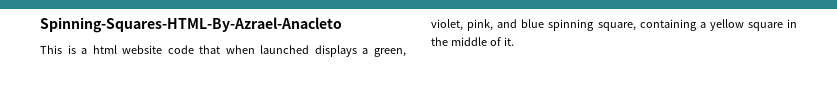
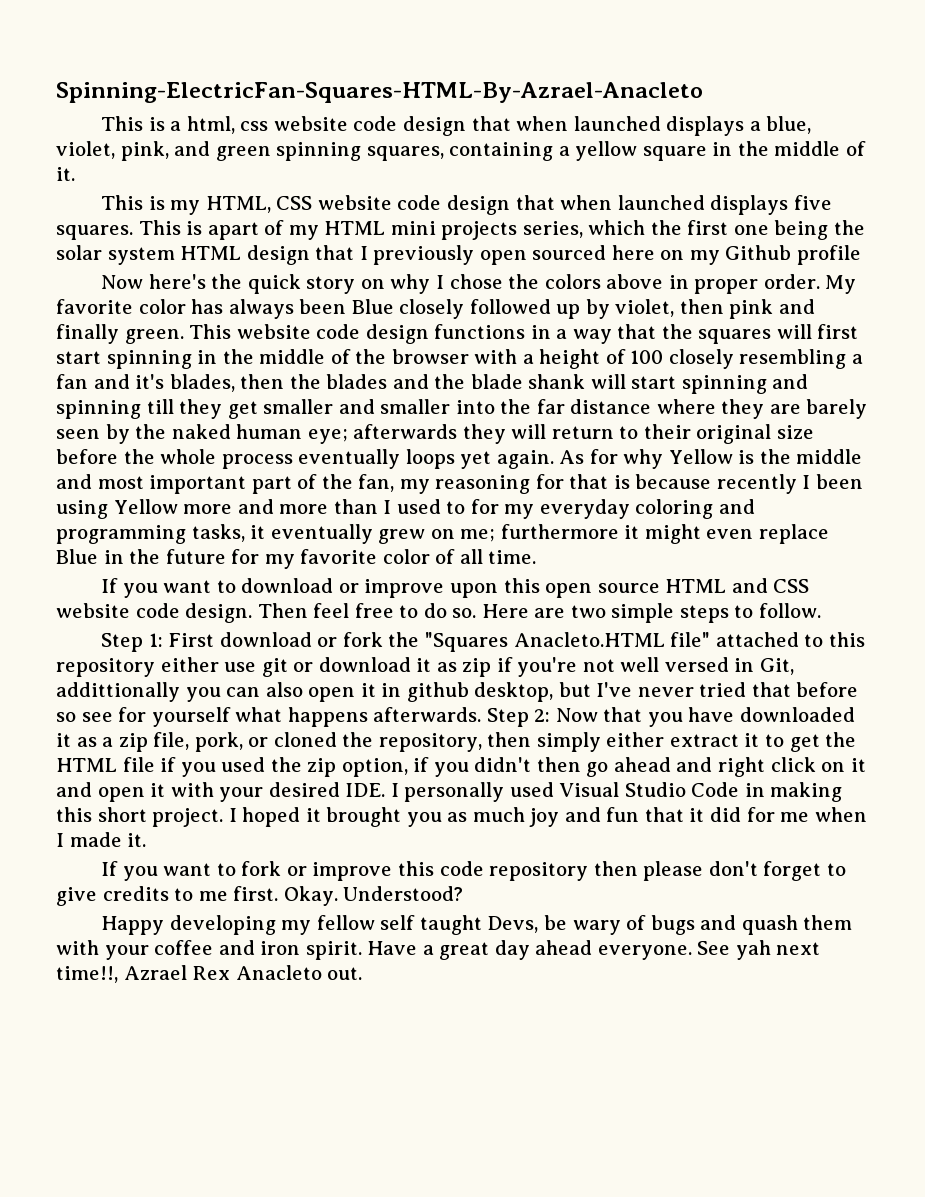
- Spinning-Squares-HTML-By-Azrael-Anacleto
+ Spinning-ElectricFan-Squares-HTML-By-Azrael-Anacleto
- This is a html website code that when launched displays a green, violet, pink, and blue spinning square, containing a yellow square in the middle of it.
+ This is a html, css website code design that when launched displays a blue, violet, pink, and green spinning squares, containing a yellow square in the middle of it.
+ This is my HTML, CSS website code design that when launched displays five squares. This is apart of my HTML mini projects series, which the first one being the solar system HTML design that I previously open sourced here on my Github profile
+ Now here's the quick story on why I chose the colors above in proper order. My favorite color has always been Blue closely followed up by violet, then pink and finally green. This website code design functions in a way that the squares will first start spinning in the middle of the browser with a height of 100 closely resembling a fan and it's blades, then the blades and the blade shank will start spinning and spinning till they get smaller and smaller into the far distance where they are barely seen by the naked human eye; afterwards they will return to their original size before the whole process eventually loops yet again. As for why Yellow is the middle and most important part of the fan, my reasoning for that is because recently I been using Yellow more and more than I used to for my everyday coloring and programming tasks, it eventually grew on me; furthermore it might even replace Blue in the future for my favorite color of all time.
+ If you want to download or improve upon this open source HTML and CSS website code design. Then feel free to do so. Here are two simple steps to follow.
+ Step 1: First download or fork the "Squares Anacleto.HTML file" attached to this repository either use git or download it as zip if you're not well versed in Git, addittionally you can also open it in github desktop, but I've never tried that before so see for yourself what happens afterwards. Step 2: Now that you have downloaded it as a zip file, pork, or cloned the repository, then simply either extract it to get the HTML file if you used the zip option, if you didn't then go ahead and right click on it and open it with your desired IDE. I personally used Visual Studio Code in making this short project. I hoped it brought you as much joy and fun that it did for me when I made it.
+ If you want to fork or improve this code repository then please don't forget to give credits to me first. Okay. Understood?
+ Happy developing my fellow self taught Devs, be wary of bugs and quash them with your coffee and iron spirit. Have a great day ahead everyone. See yah next time!!, Azrael Rex Anacleto out.

